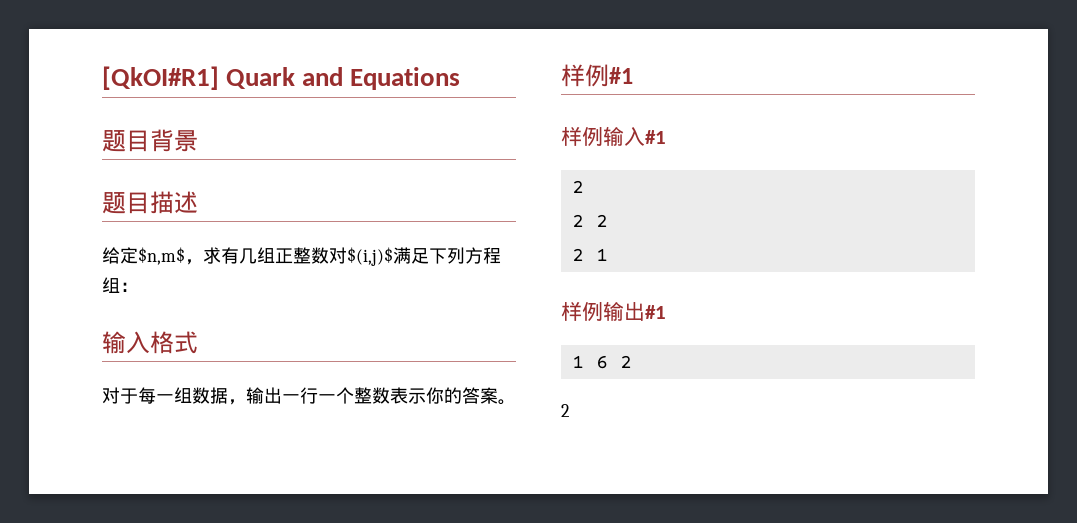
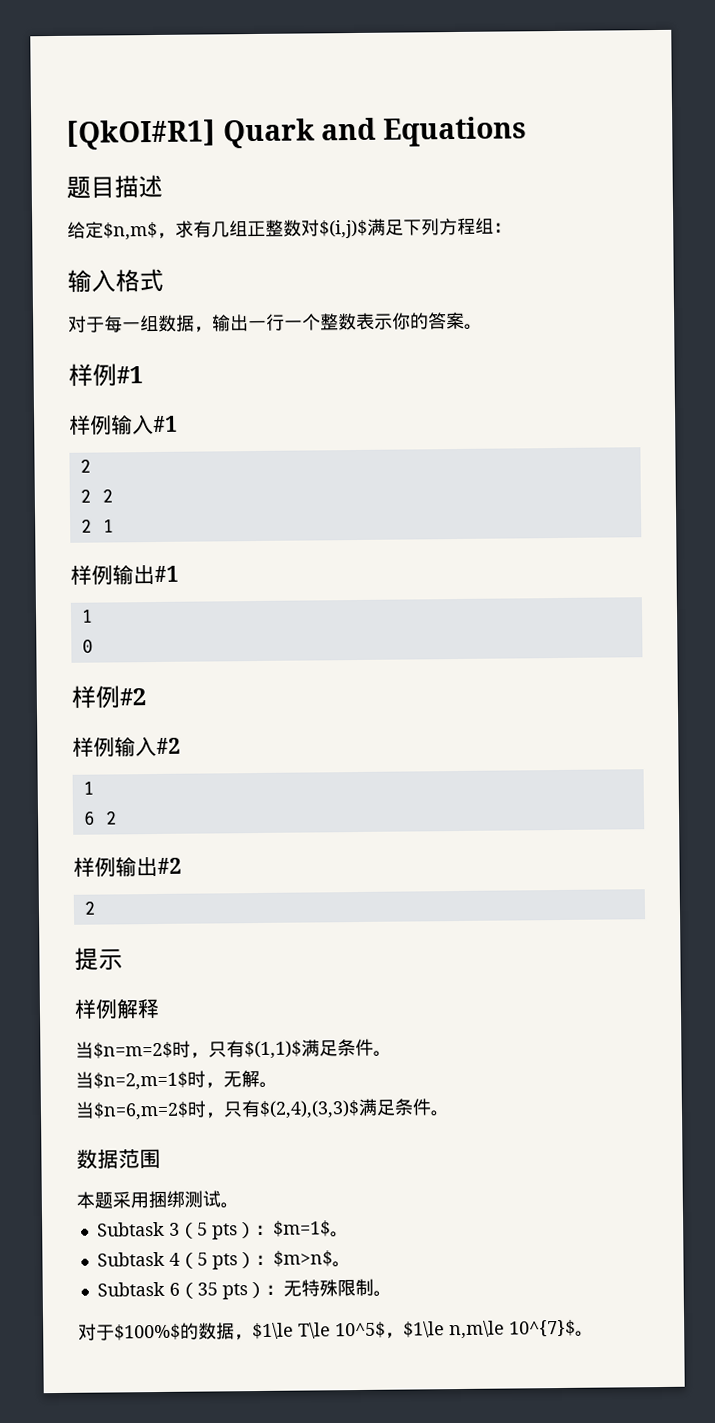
- 题目背景
  样例输出#1
- 1 6 2
+ 1
+ 0
+ 样例#2
+ 样例输入#2
+ 1
+ 6 2
+ 样例输出#2
  2
+ 提示
+ 样例解释
+ 当$n=m=2$时，只有$(1,1)$满足条件。
+ 当$n=2,m=1$时，无解。
+ 当$n=6,m=2$时，只有$(2,4),(3,3)$满足条件。
+ 数据范围
+ 本题采用捆绑测试。
+ Subtask 3（5 pts）：$m=1$。
+ Subtask 4（5 pts）：$m>n$。
+ Subtask 6（35 pts）：无特殊限制。
+ 对于$100%$的数据，$1\le T\le 10^5$，$1\le n,m\le 10^{7}$。

